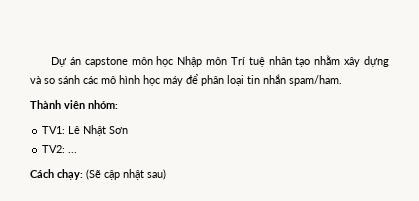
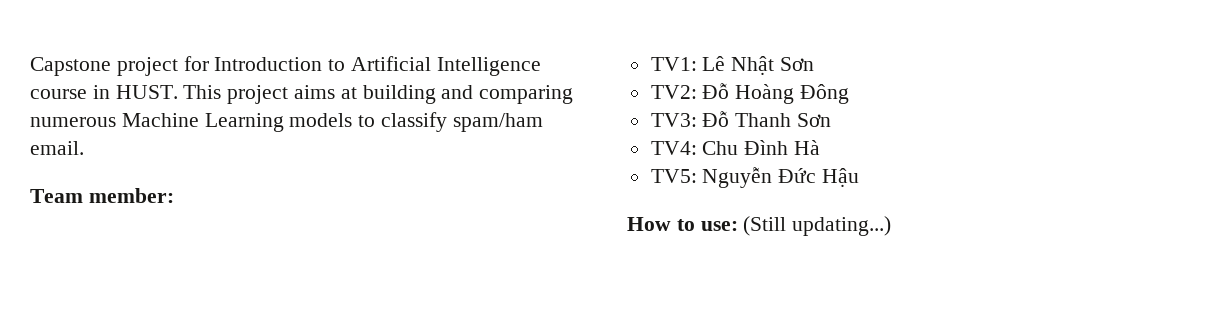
- Dự án capstone môn học Nhập môn Trí tuệ nhân tạo nhằm xây dựng và so sánh các mô hình học máy để phân loại tin nhắn spam/ham.
- Thành viên nhóm:
+ Capstone project for Introduction to Artificial Intelligence course in HUST. This project aims at building and comparing numerous Machine Learning models to classify spam/ham email.
+ Team member:
- TV2: ...
- Cách chạy: (Sẽ cập nhật sau)
+ TV2: Đỗ Hoàng Đông
+ TV3: Đỗ Thanh Sơn
+ TV4: Chu Đình Hà
+ TV5: Nguyễn Đức Hậu
+ How to use: (Still updating...)

